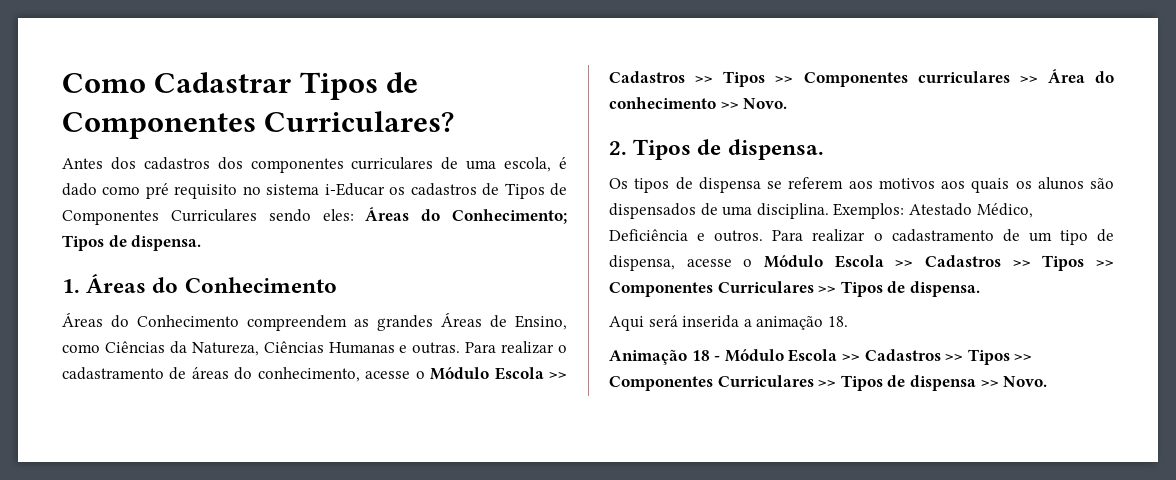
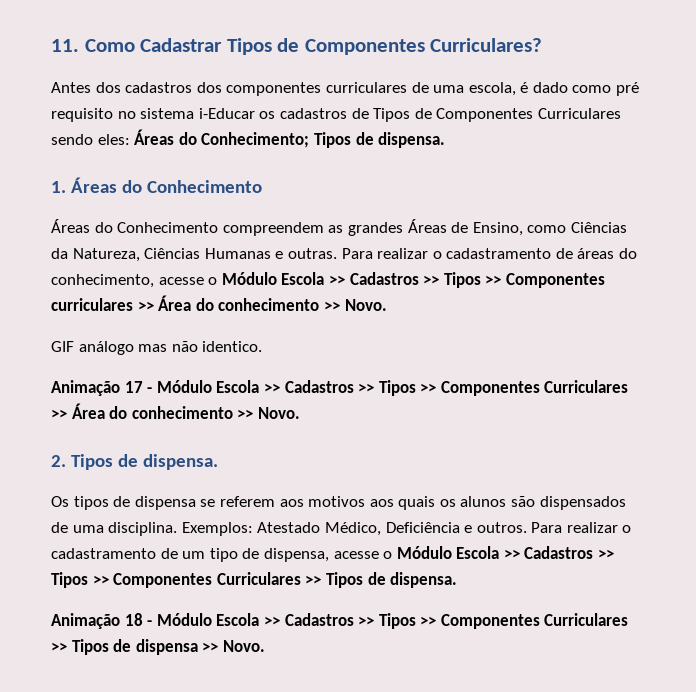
- Como Cadastrar Tipos de Componentes Curriculares?
+ 11. Como Cadastrar Tipos de Componentes Curriculares?
+ GIF análogo mas não identico.
+ Animação 17 - Módulo Escola >> Cadastros >> Tipos >> Componentes Curriculares >> Área do conhecimento >> Novo.
- Aqui será inserida a animação 18.

